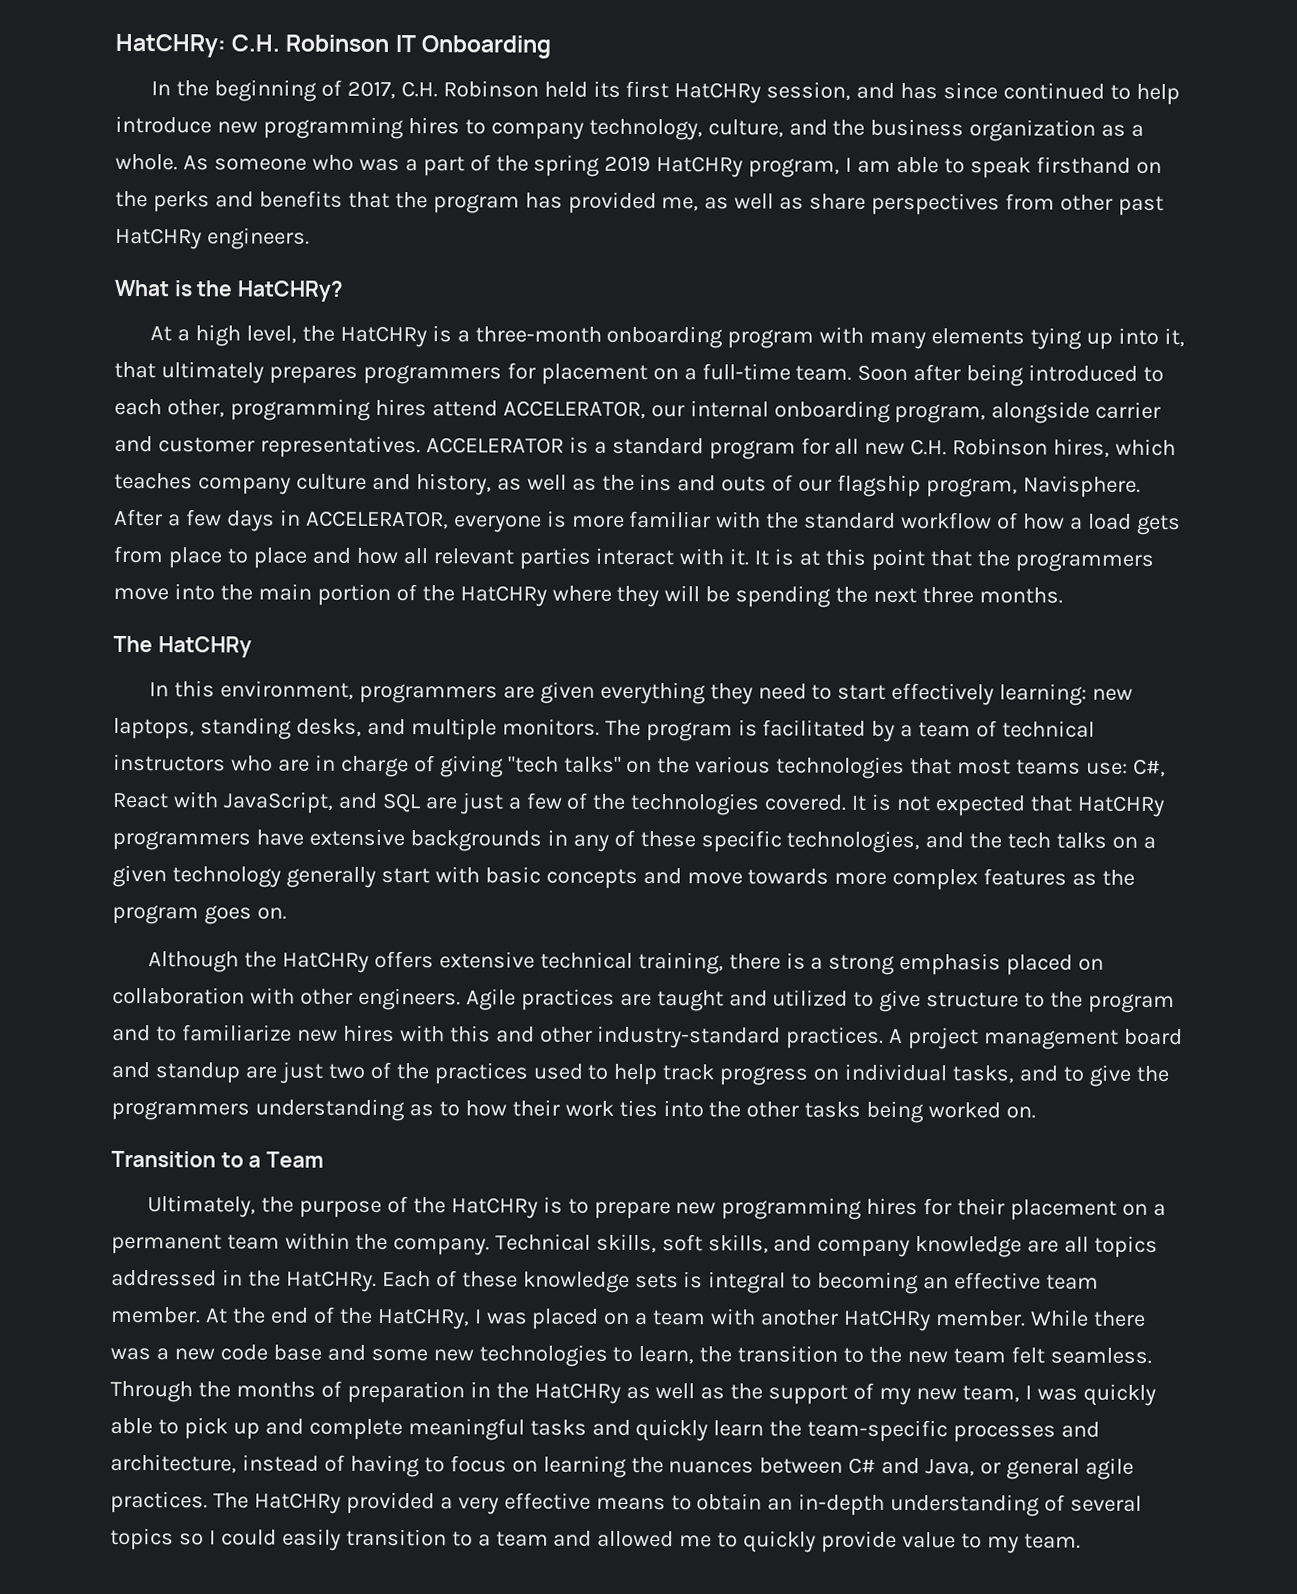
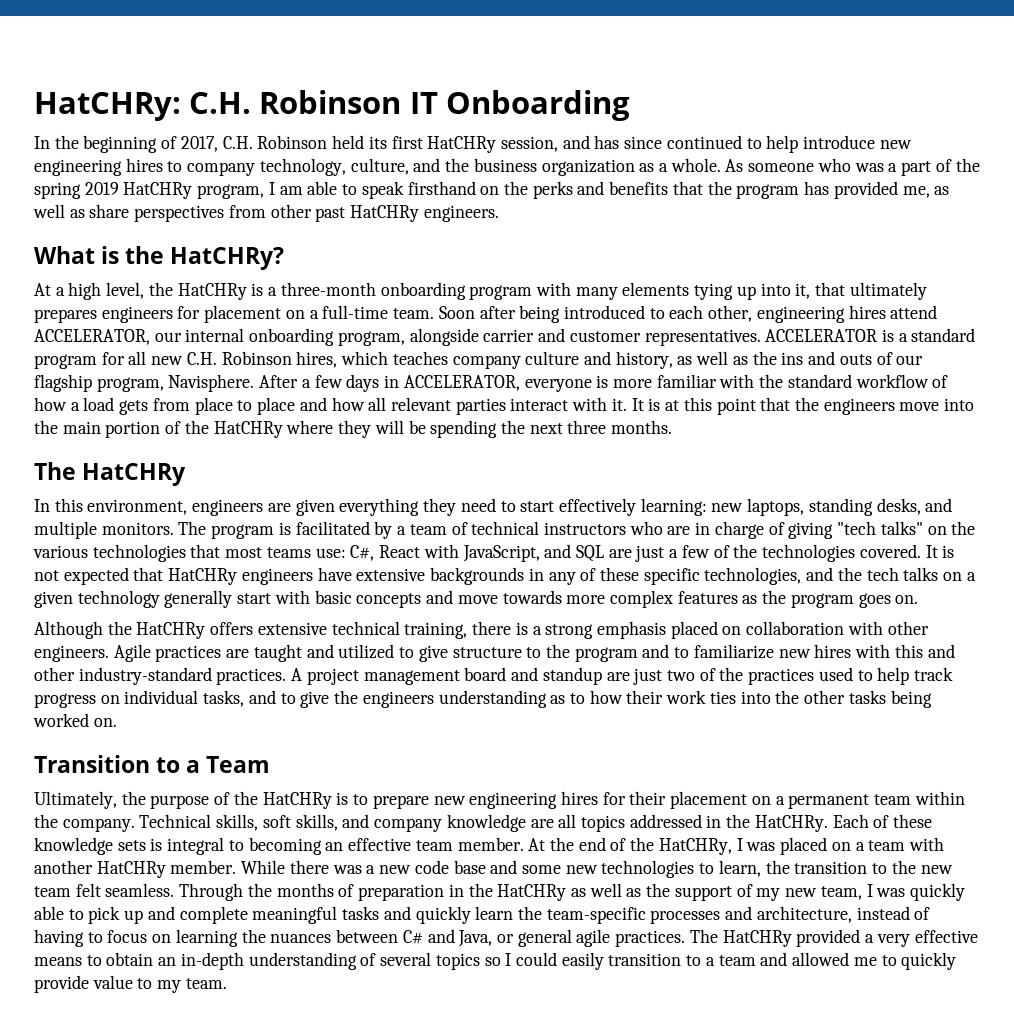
- In the beginning of 2017, C.H. Robinson held its first HatCHRy session, and has since continued to help introduce new programming hires to company technology, culture, and the business organization as a whole.
+ In the beginning of 2017, C.H. Robinson held its first HatCHRy session, and has since continued to help introduce new engineering hires to company technology, culture, and the business organization as a whole.
- At a high level, the HatCHRy is a three-month onboarding program with many elements tying up into it, that ultimately prepares programmers for placement on a full-time team.
+ At a high level, the HatCHRy is a three-month onboarding program with many elements tying up into it, that ultimately prepares engineers for placement on a full-time team.
- Soon after being introduced to each other, programming hires attend ACCELERATOR, our internal onboarding program, alongside carrier and customer representatives.
+ Soon after being introduced to each other, engineering hires attend ACCELERATOR, our internal onboarding program, alongside carrier and customer representatives.
- It is at this point that the programmers move into the main portion of the HatCHRy where they will be spending the next three months.
+ It is at this point that the engineers move into the main portion of the HatCHRy where they will be spending the next three months.
- In this environment, programmers are given everything they need to start effectively learning: new laptops, standing desks, and multiple monitors.
+ In this environment, engineers are given everything they need to start effectively learning: new laptops, standing desks, and multiple monitors.
- It is not expected that HatCHRy programmers have extensive backgrounds in any of these specific technologies, and the tech talks on a given technology generally start with basic concepts and move towards more complex features as the program goes on.
+ It is not expected that HatCHRy engineers have extensive backgrounds in any of these specific technologies, and the tech talks on a given technology generally start with basic concepts and move towards more complex features as the program goes on.
- A project management board and standup are just two of the practices used to help track progress on individual tasks, and to give the programmers understanding as to how their work ties into the other tasks being worked on.
+ A project management board and standup are just two of the practices used to help track progress on individual tasks, and to give the engineers understanding as to how their work ties into the other tasks being worked on.
- Ultimately, the purpose of the HatCHRy is to prepare new programming hires for their placement on a permanent team within the company.
+ Ultimately, the purpose of the HatCHRy is to prepare new engineering hires for their placement on a permanent team within the company.

